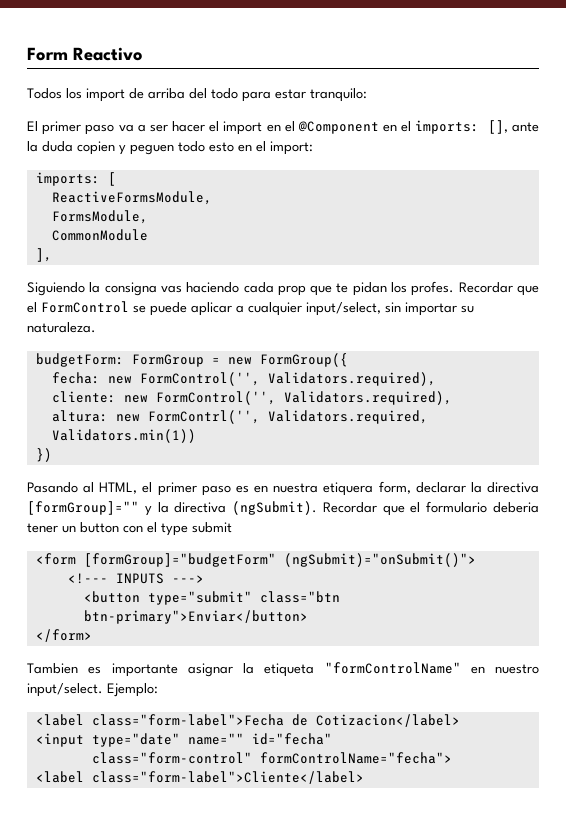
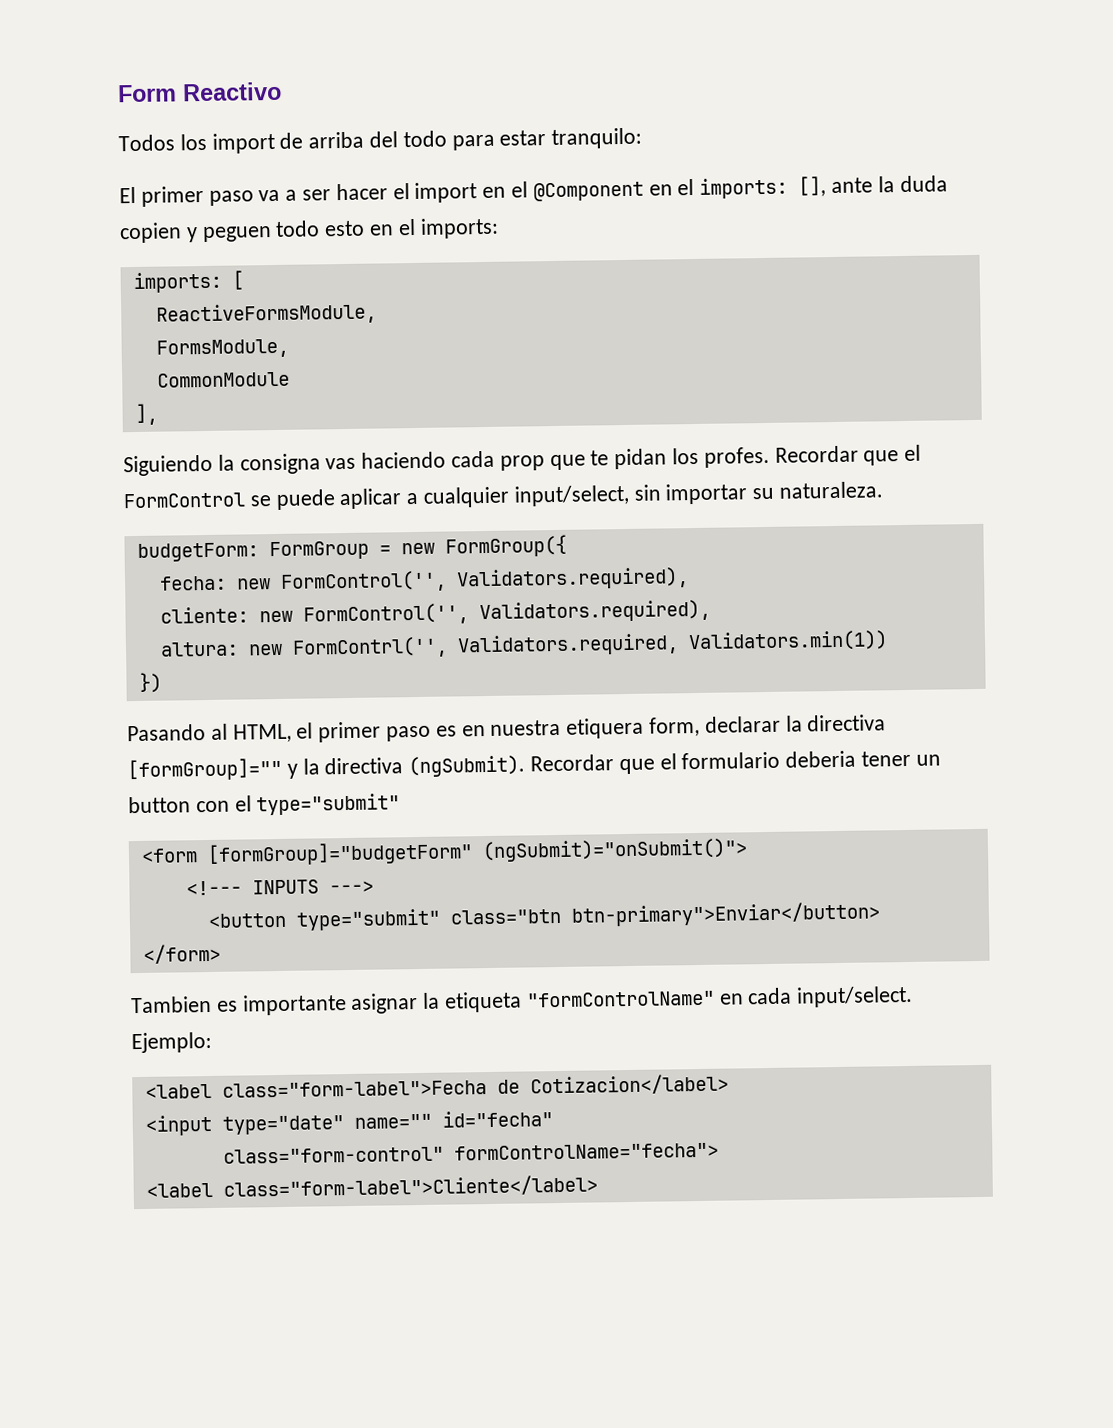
- El primer paso va a ser hacer el import en el @Component en el imports: [], ante la duda copien y peguen todo esto en el import:
+ El primer paso va a ser hacer el import en el @Component en el imports: [], ante la duda copien y peguen todo esto en el imports:
- Recordar que el formulario deberia tener un button con el type submit
+ Recordar que el formulario deberia tener un button con el type="submit"
- Tambien es importante asignar la etiqueta "formControlName" en nuestro input/select.
+ Tambien es importante asignar la etiqueta "formControlName" en cada input/select.

